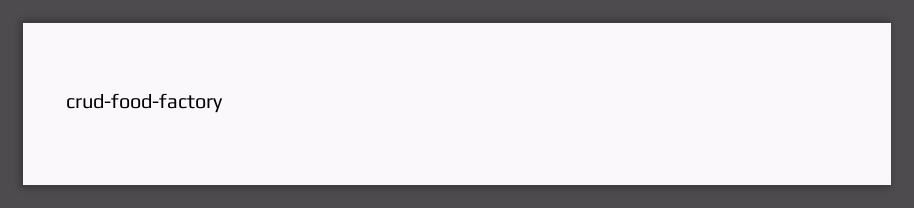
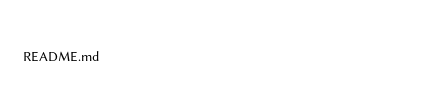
- crud-food-factory
+ README.md

